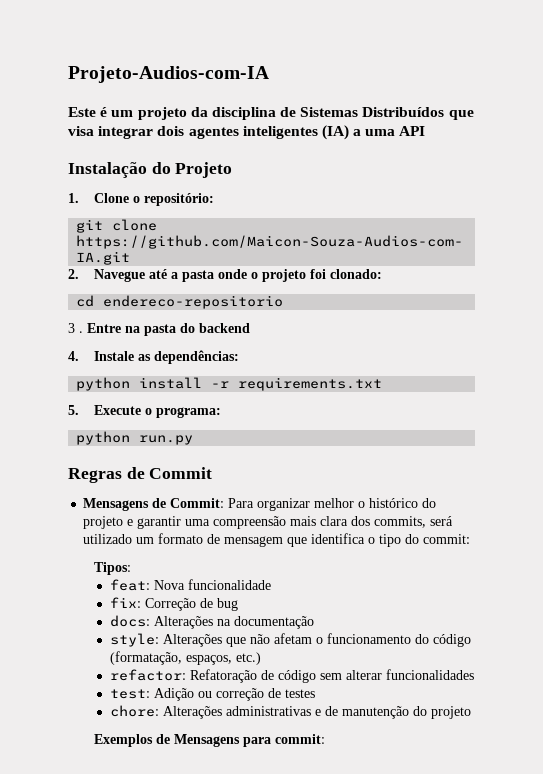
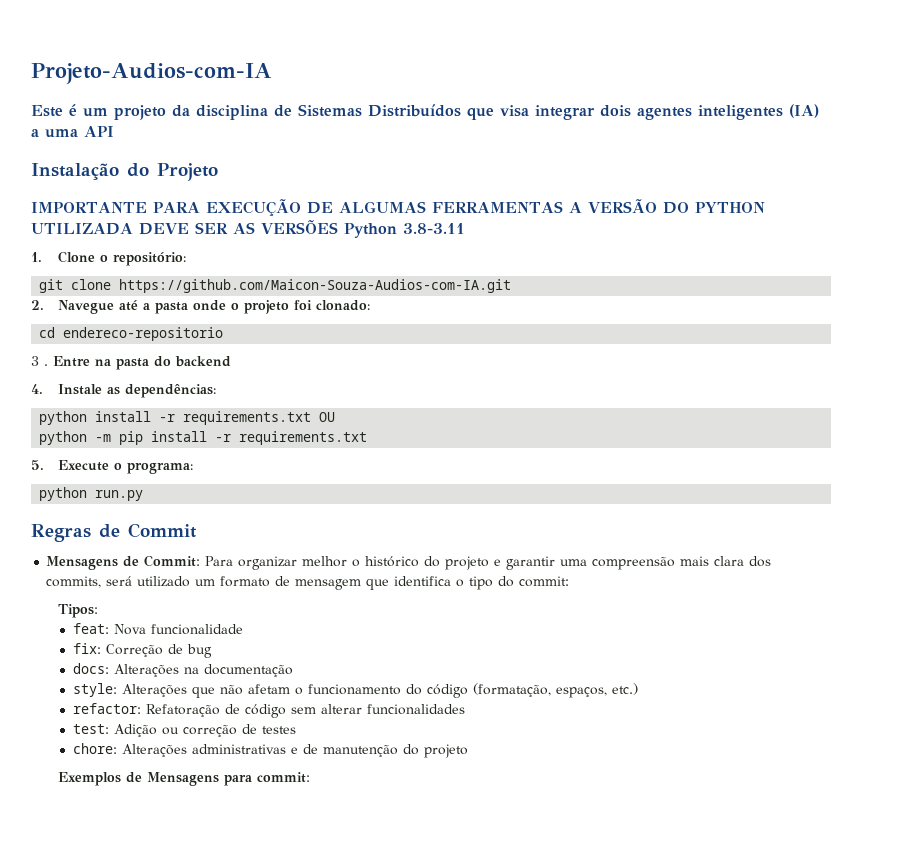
+ IMPORTANTE PARA EXECUÇÃO DE ALGUMAS FERRAMENTAS A VERSÃO DO PYTHON UTILIZADA DEVE SER AS VERSÕES Python 3.8-3.11
- python install -r requirements.txt
+ python install -r requirements.txt OU
+ python -m pip install -r requirements.txt

